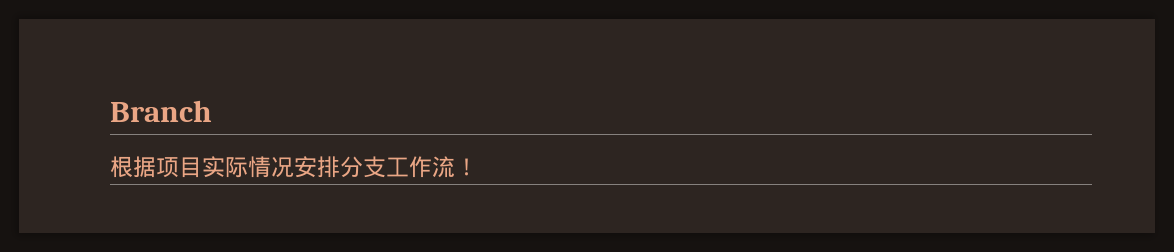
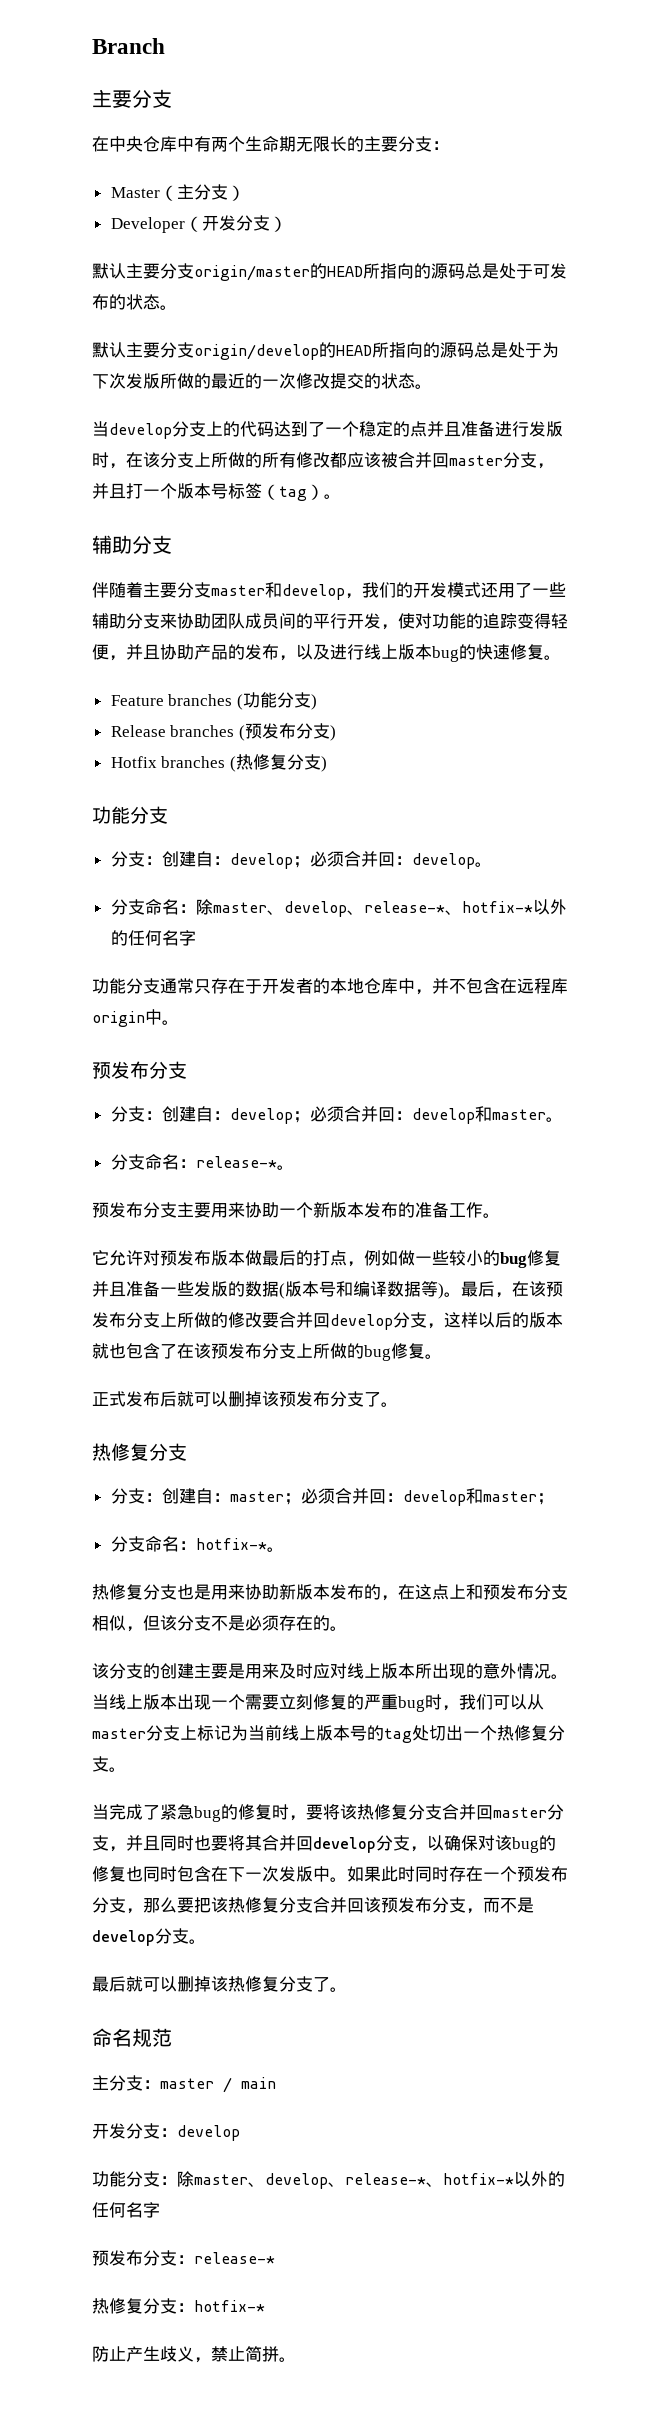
  Branch
- 根据项目实际情况安排分支工作流！
+ 主要分支
+ 在中央仓库中有两个生命期无限长的主要分支：
+ Master（主分支）
+ Developer（开发分支）
+ 默认主要分支origin/master的HEAD所指向的源码总是处于可发布的状态。
+ 默认主要分支origin/develop的HEAD所指向的源码总是处于为下次发版所做的最近的一次修改提交的状态。
+ 当develop分支上的代码达到了一个稳定的点并且准备进行发版时，在该分支上所做的所有修改都应该被合并回master分支，并且打一个版本号标签（tag）。
+ 辅助分支
+ 伴随着主要分支master和develop，我们的开发模式还用了一些辅助分支来协助团队成员间的平行开发，使对功能的追踪变得轻便，并且协助产品的发布，以及进行线上版本bug的快速修复。
+ Feature branches (功能分支)
+ Release branches (预发布分支)
+ Hotfix branches (热修复分支)
+ 功能分支
+ 分支：创建自：develop；必须合并回：develop。
+ 分支命名：除master、develop、release-*、hotfix-*以外的任何名字
+ 功能分支通常只存在于开发者的本地仓库中，并不包含在远程库origin中。
+ 预发布分支
+ 分支：创建自：develop；必须合并回：develop和master。
+ 分支命名：release-*。
+ 预发布分支主要用来协助一个新版本发布的准备工作。
+ 它允许对预发布版本做最后的打点，例如做一些较小的bug修复并且准备一些发版的数据(版本号和编译数据等)。最后，在该预发布分支上所做的修改要合并回develop分支，这样以后的版本就也包含了在该预发布分支上所做的bug修复。
+ 正式发布后就可以删掉该预发布分支了。
+ 热修复分支
+ 分支：创建自：master；必须合并回：develop和master；
+ 分支命名：hotfix-*。
+ 热修复分支也是用来协助新版本发布的，在这点上和预发布分支相似，但该分支不是必须存在的。
+ 该分支的创建主要是用来及时应对线上版本所出现的意外情况。当线上版本出现一个需要立刻修复的严重bug时，我们可以从master分支上标记为当前线上版本号的tag处切出一个热修复分支。
+ 当完成了紧急bug的修复时，要将该热修复分支合并回master分支，并且同时也要将其合并回develop分支，以确保对该bug的修复也同时包含在下一次发版中。如果此时同时存在一个预发布分支，那么要把该热修复分支合并回该预发布分支，而不是develop分支。
+ 最后就可以删掉该热修复分支了。
+ 命名规范
+ 主分支：master / main
+ 开发分支：develop
+ 功能分支：除master、develop、release-*、hotfix-*以外的任何名字
+ 预发布分支：release-*
+ 热修复分支：hotfix-*
+ 防止产生歧义，禁止简拼。

